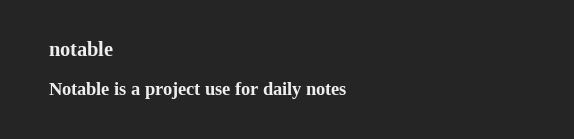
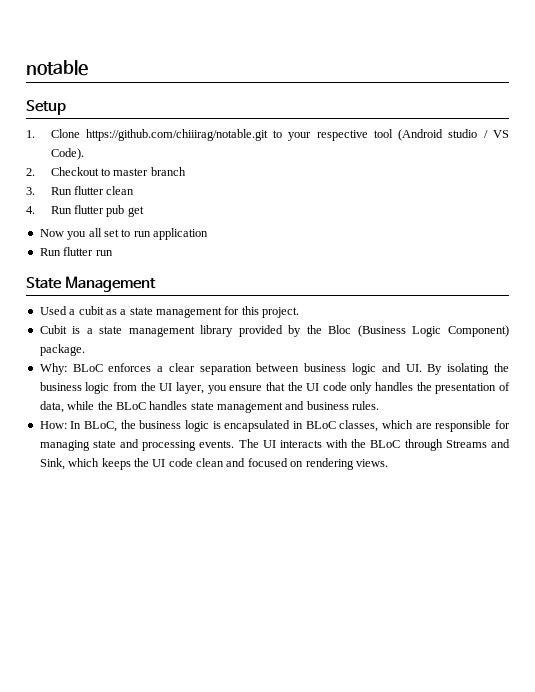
- Notable is a project use for daily notes
+ Setup
+ 1. Clone https://github.com/chiiirag/notable.git to your respective tool (Android studio / VS Code).
+ 2. Checkout to master branch
+ 3. Run flutter clean
+ 4. Run flutter pub get
+ Now you all set to run application
+ Run flutter run
+ State Management
+ Used a cubit as a state management for this project.
+ Cubit is a state management library provided by the Bloc (Business Logic Component) package.
+ Why: BLoC enforces a clear separation between business logic and UI. By isolating the business logic from the UI layer, you ensure that the UI code only handles the presentation of data, while the BLoC handles state management and business rules.
+ How: In BLoC, the business logic is encapsulated in BLoC classes, which are responsible for managing state and processing events. The UI interacts with the BLoC through Streams and Sink, which keeps the UI code clean and focused on rendering views.

